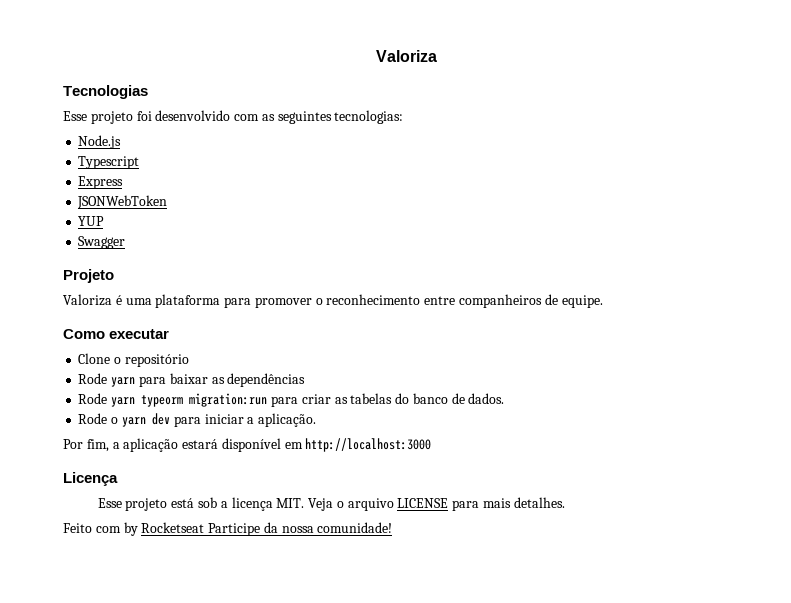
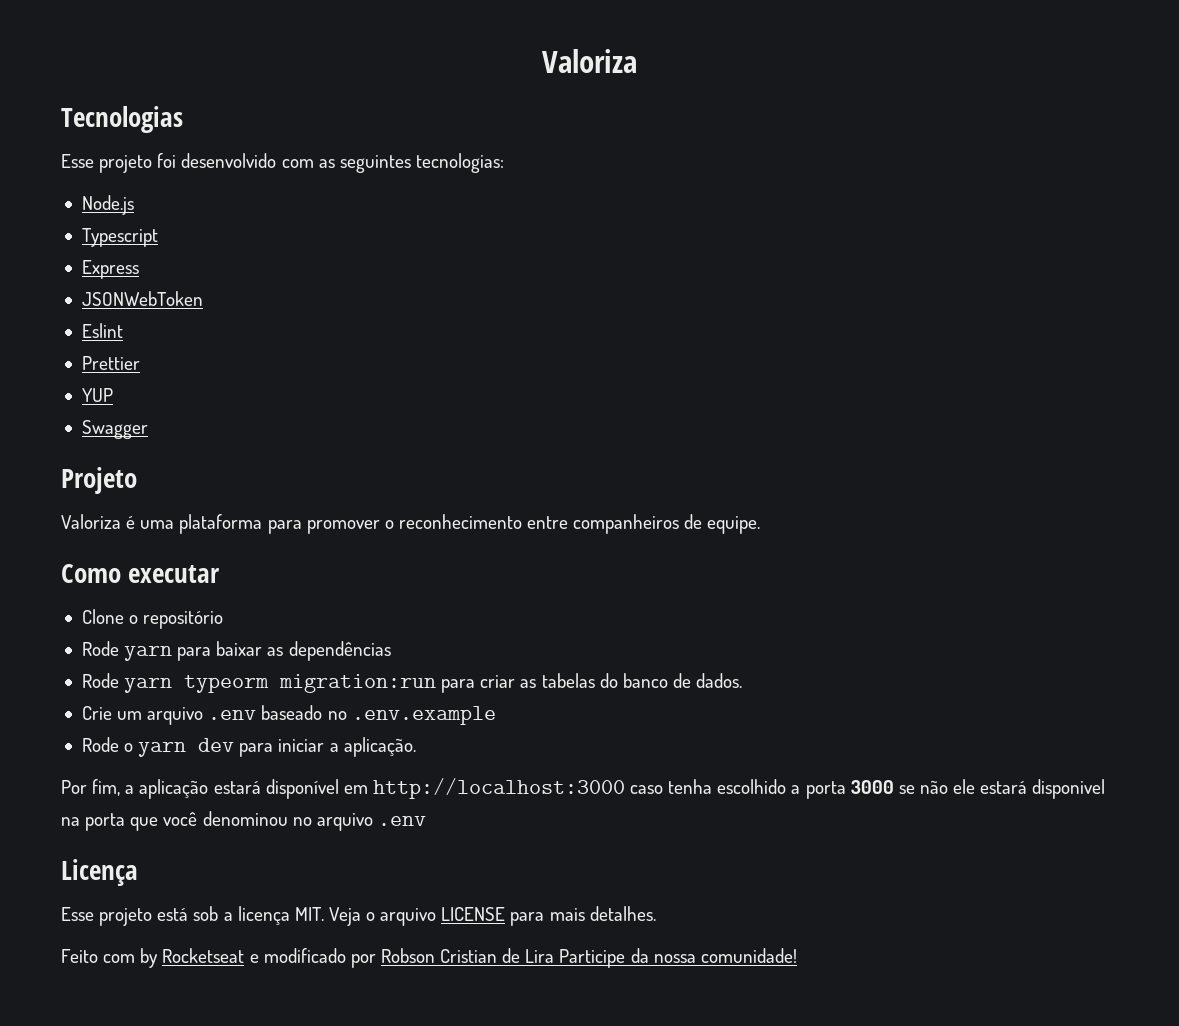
+ Eslint
+ Prettier
+ Crie um arquivo .env baseado no .env.example
- Por fim, a aplicação estará disponível em http://localhost:3000
+ Por fim, a aplicação estará disponível em http://localhost:3000 caso tenha escolhido a porta 3000 se não ele estará disponivel na porta que você denominou no arquivo .env
- Feito com by Rocketseat Participe da nossa comunidade!
+ Feito com by Rocketseat e modificado por Robson Cristian de Lira Participe da nossa comunidade!

